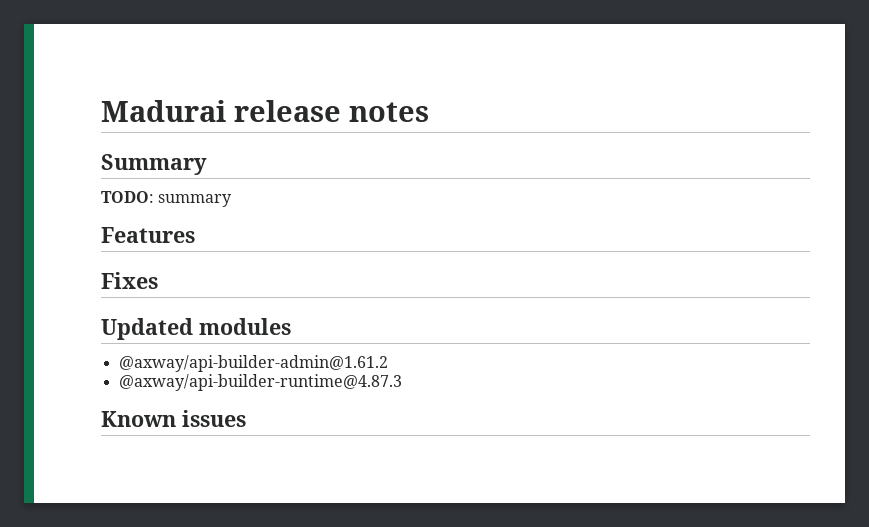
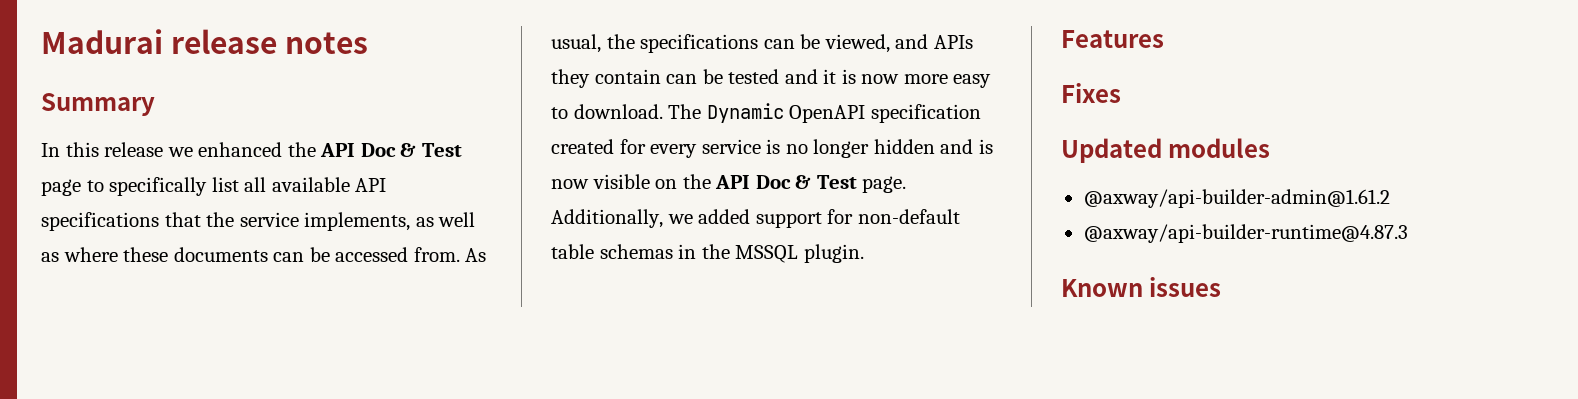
- TODO: summary
+ In this release we enhanced the API Doc & Test page to specifically list all available API specifications that the service implements, as well as where these documents can be accessed from. As usual, the specifications can be viewed, and APIs they contain can be tested and it is now more easy to download. The Dynamic OpenAPI specification created for every service is no longer hidden and is now visible on the API Doc & Test page. Additionally, we added support for non-default table schemas in the MSSQL plugin.

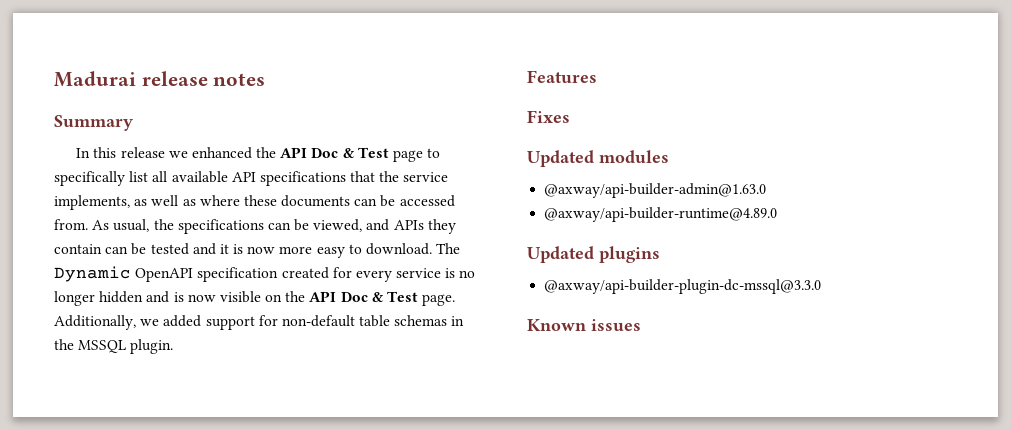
- @axway/api-builder-admin@1.61.2
- @axway/api-builder-runtime@4.87.3
+ @axway/api-builder-admin@1.63.0
+ @axway/api-builder-runtime@4.89.0
+ Updated plugins
+ @axway/api-builder-plugin-dc-mssql@3.3.0

